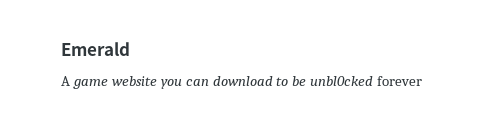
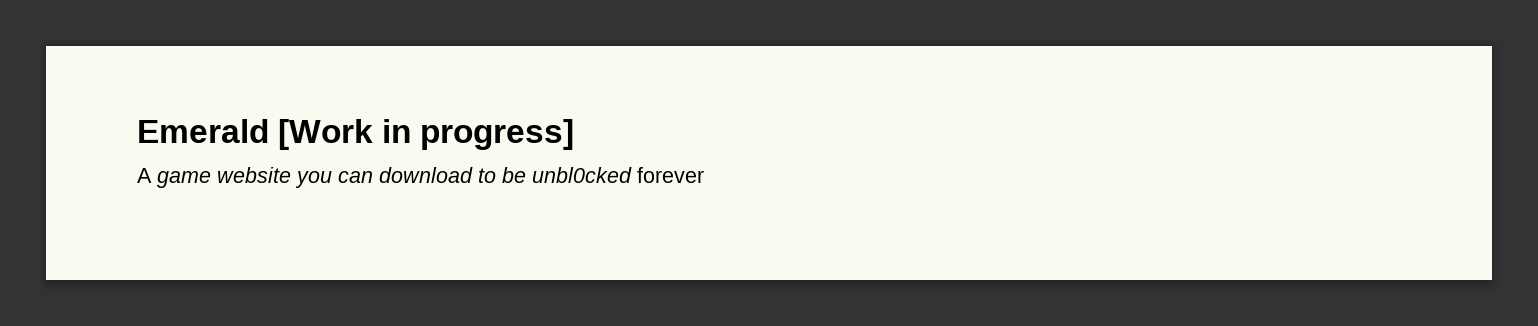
- Emerald
+ Emerald [Work in progress]

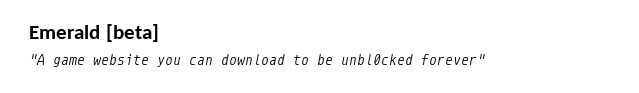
- Emerald [Work in progress]
- A game website you can download to be unbl0cked forever
+ Emerald [beta]
+ "A game website you can download to be unbl0cked forever"

